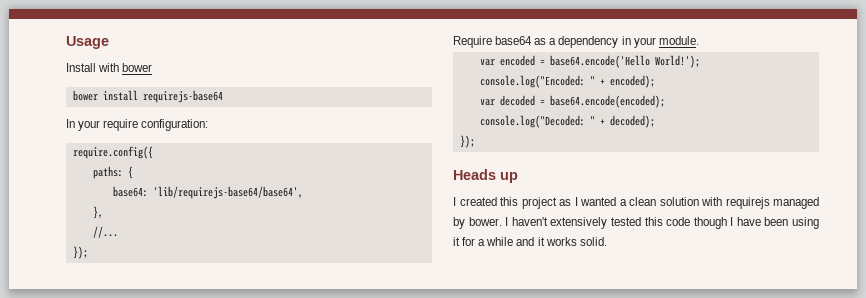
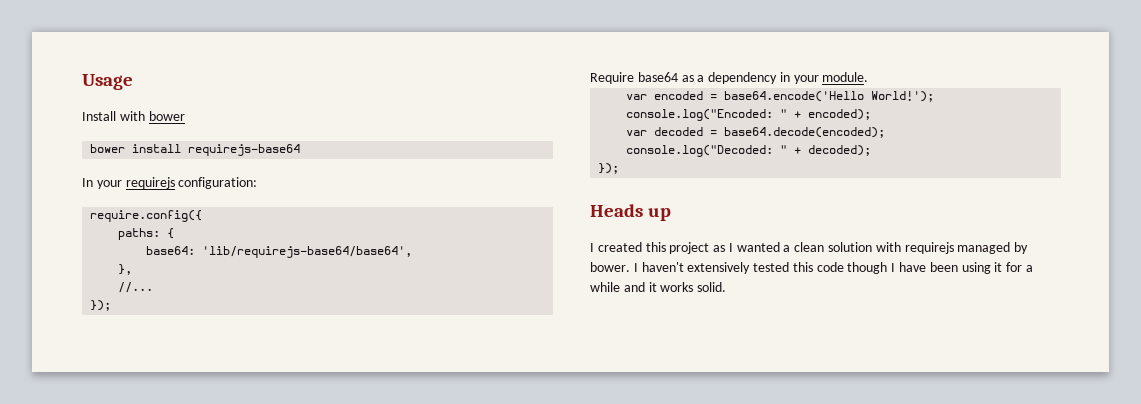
- In your require configuration:
+ In your requirejs configuration:
- var decoded = base64.encode(encoded);
+ var decoded = base64.decode(encoded);

